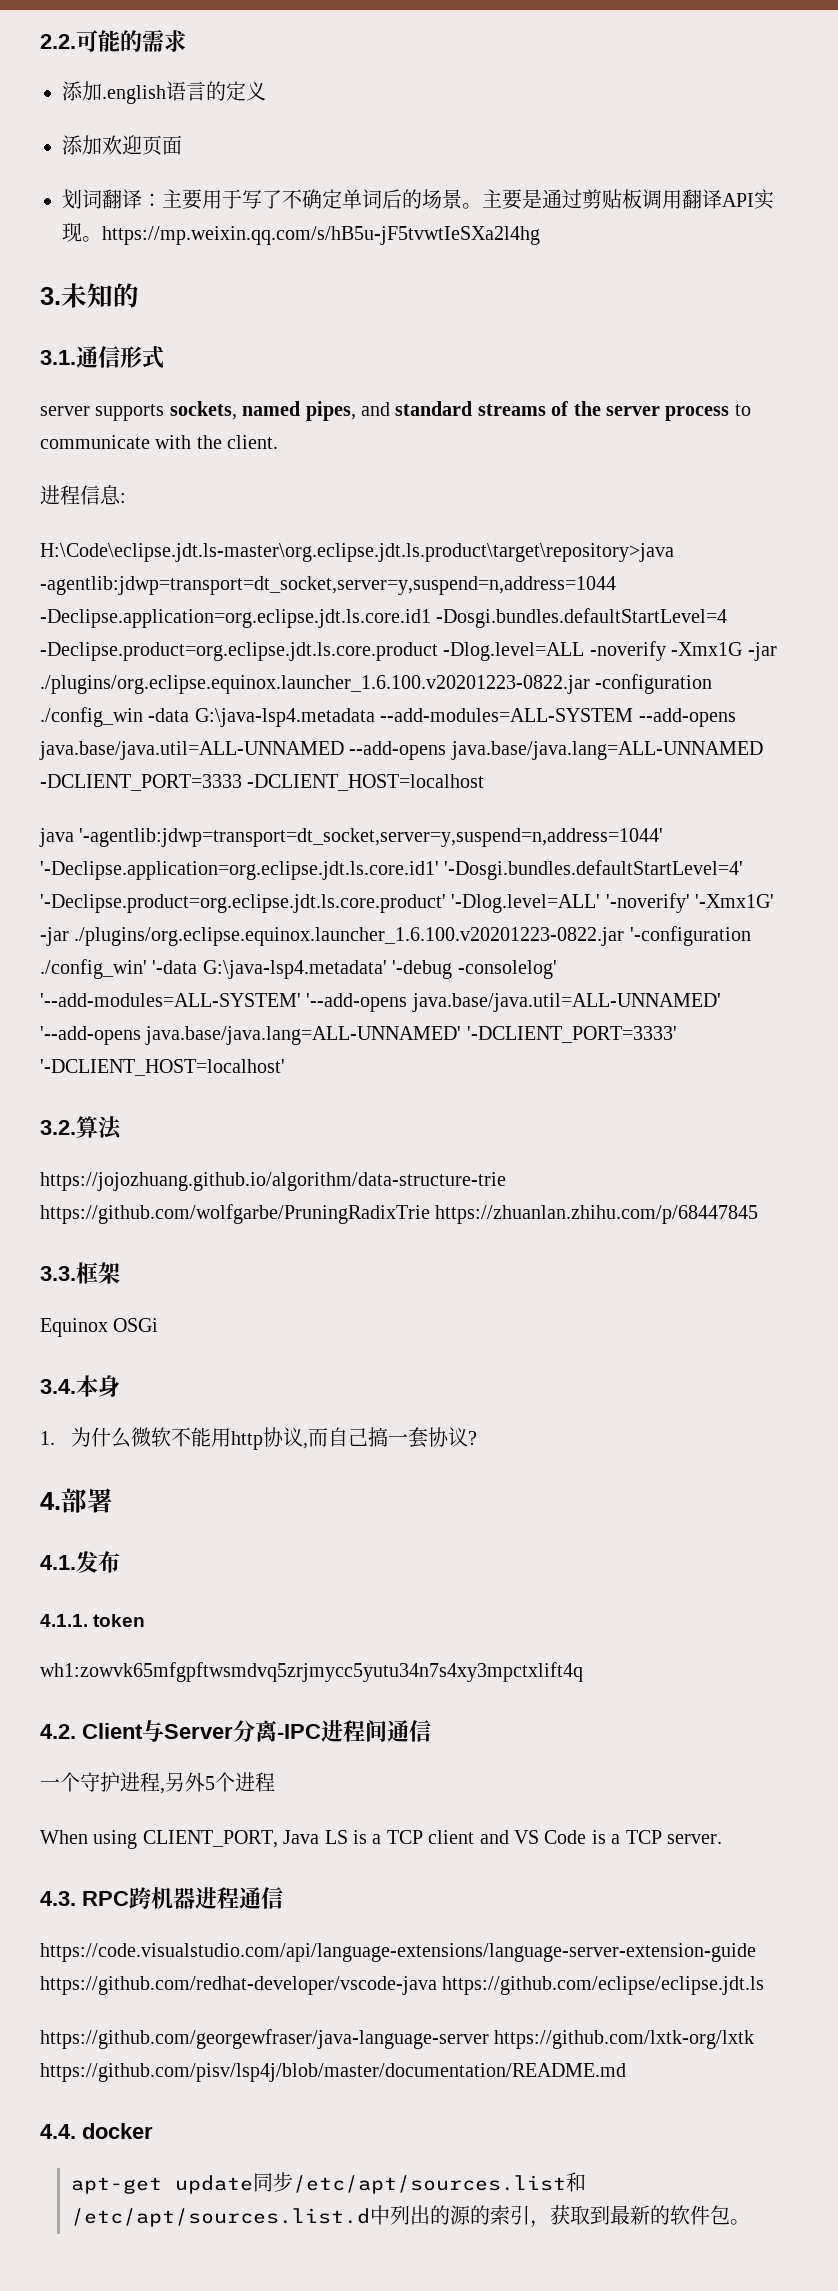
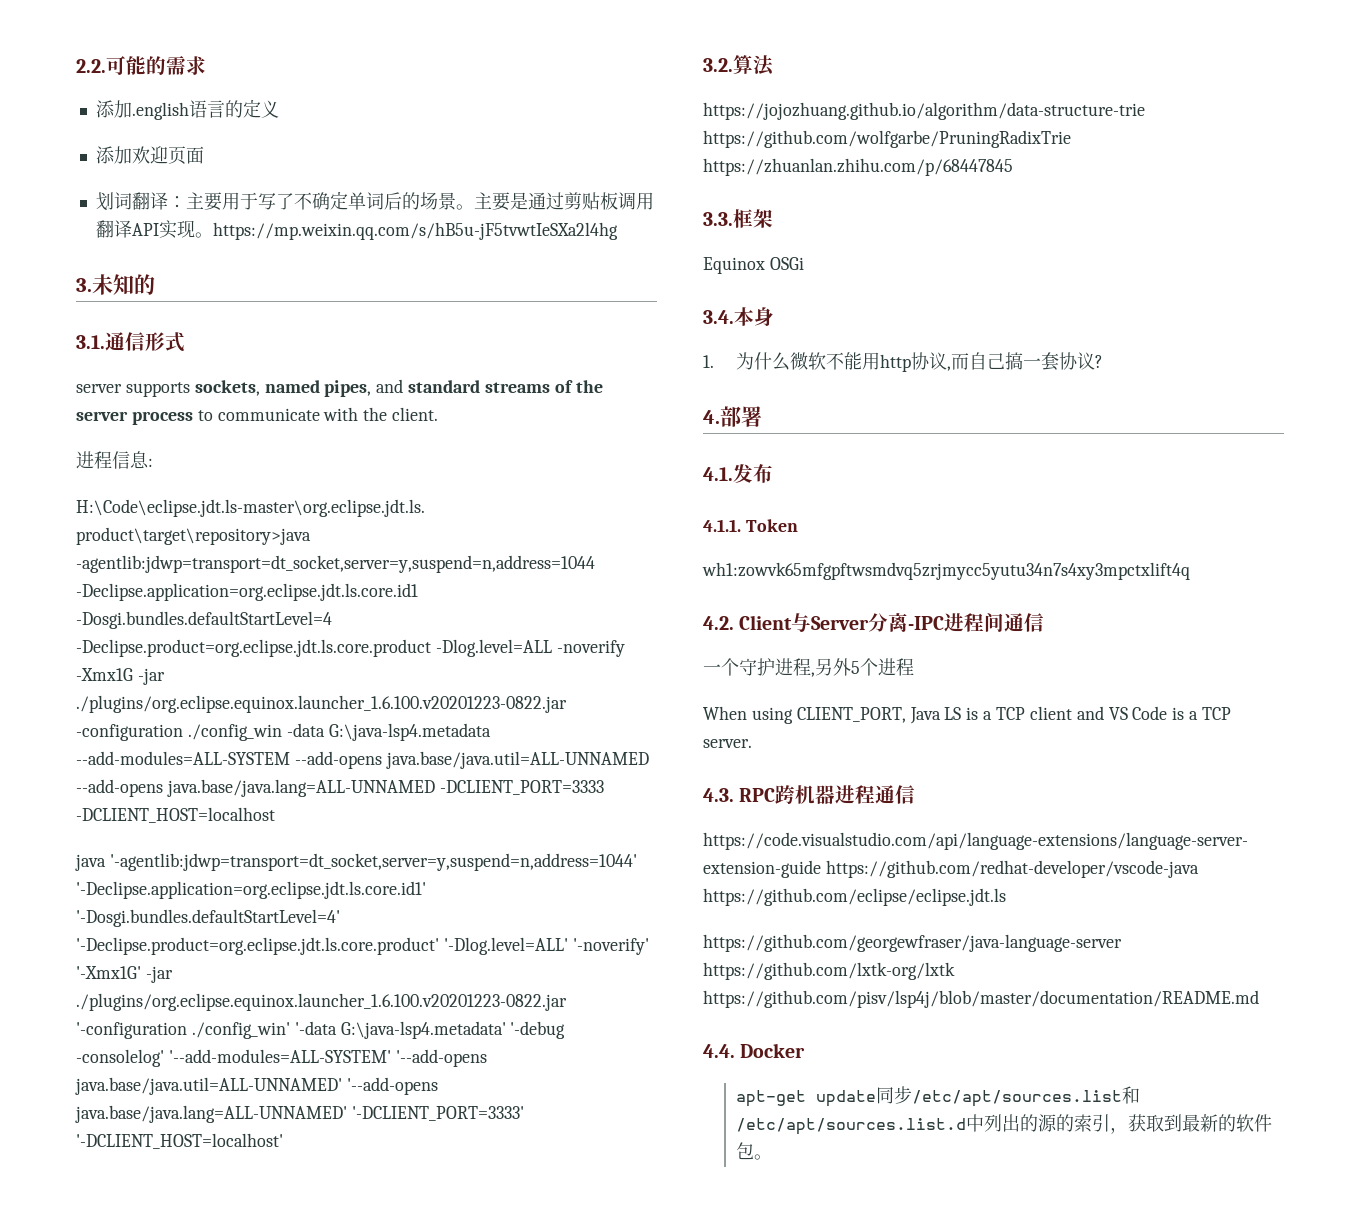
- 4.1.1. token
+ 4.1.1. Token
- 4.4. docker
+ 4.4. Docker

